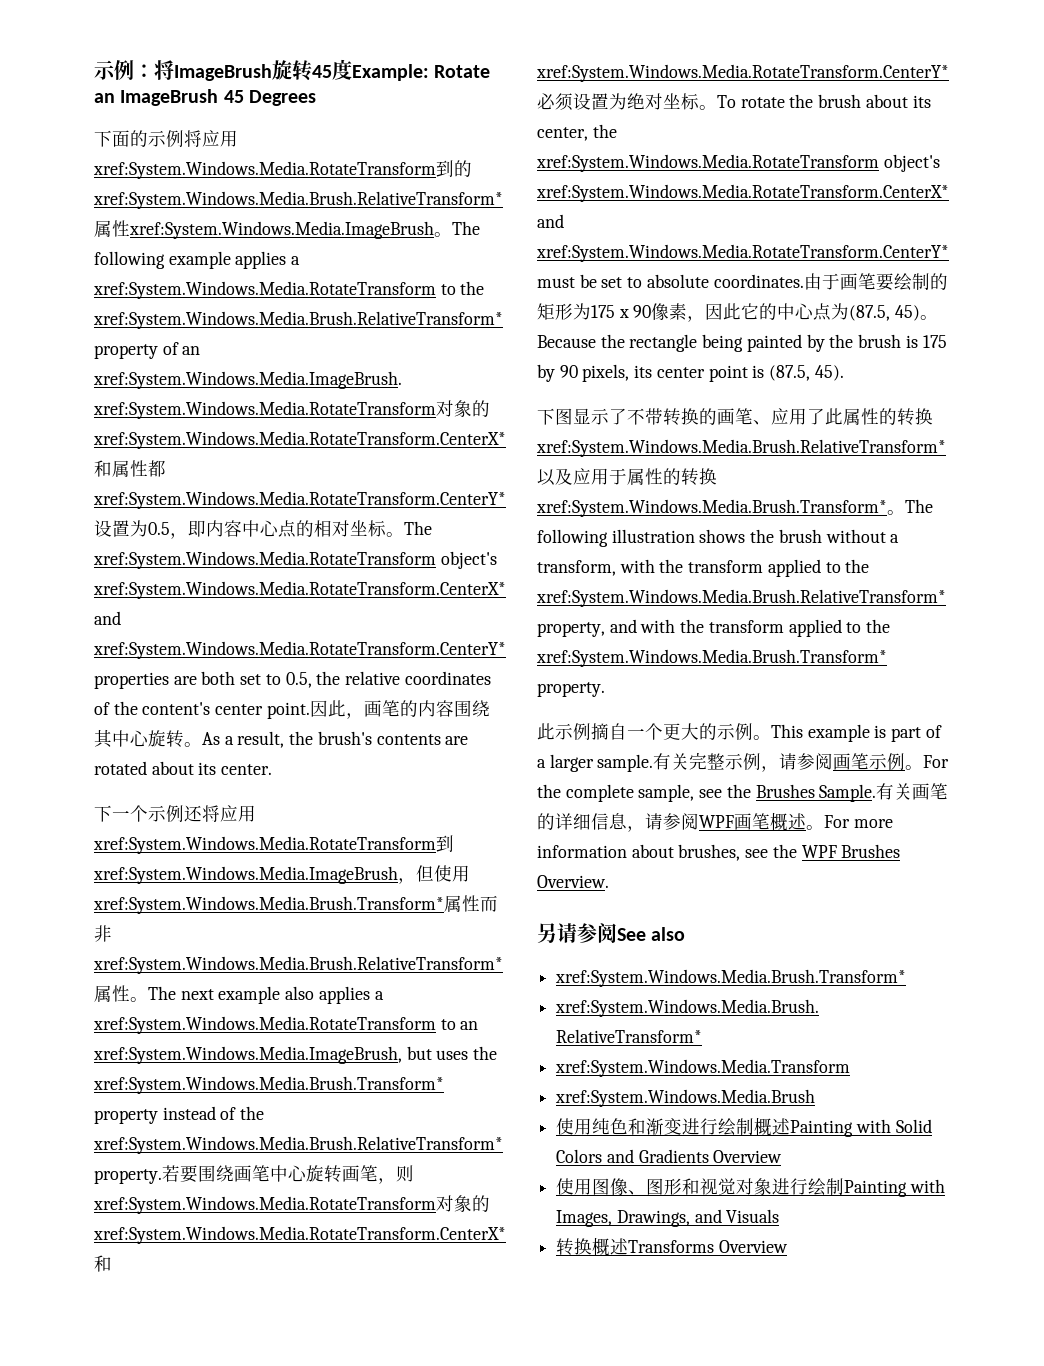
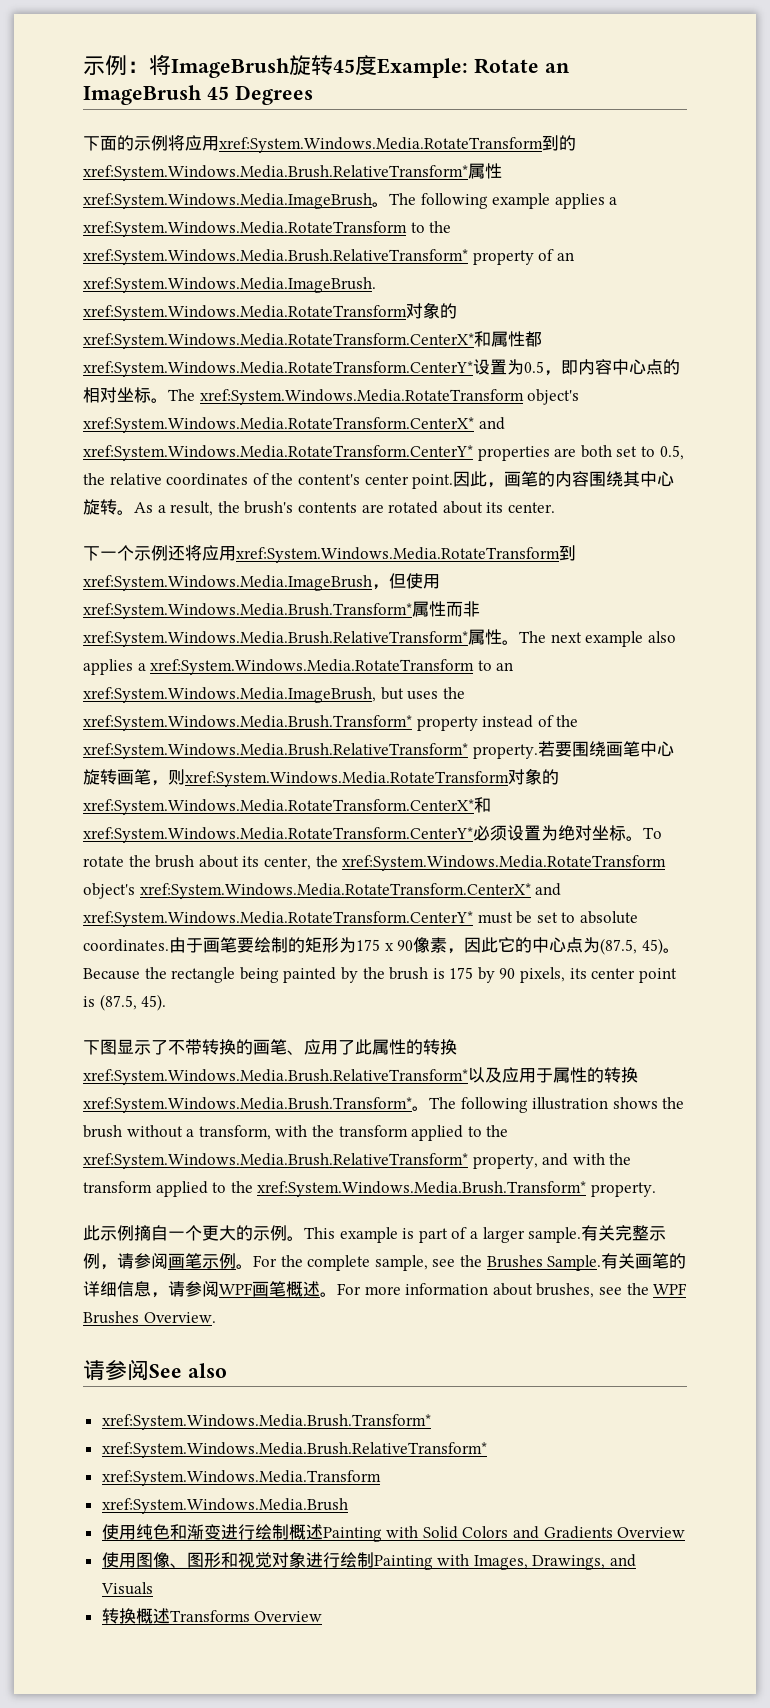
- 另请参阅See also
+ 请参阅See also

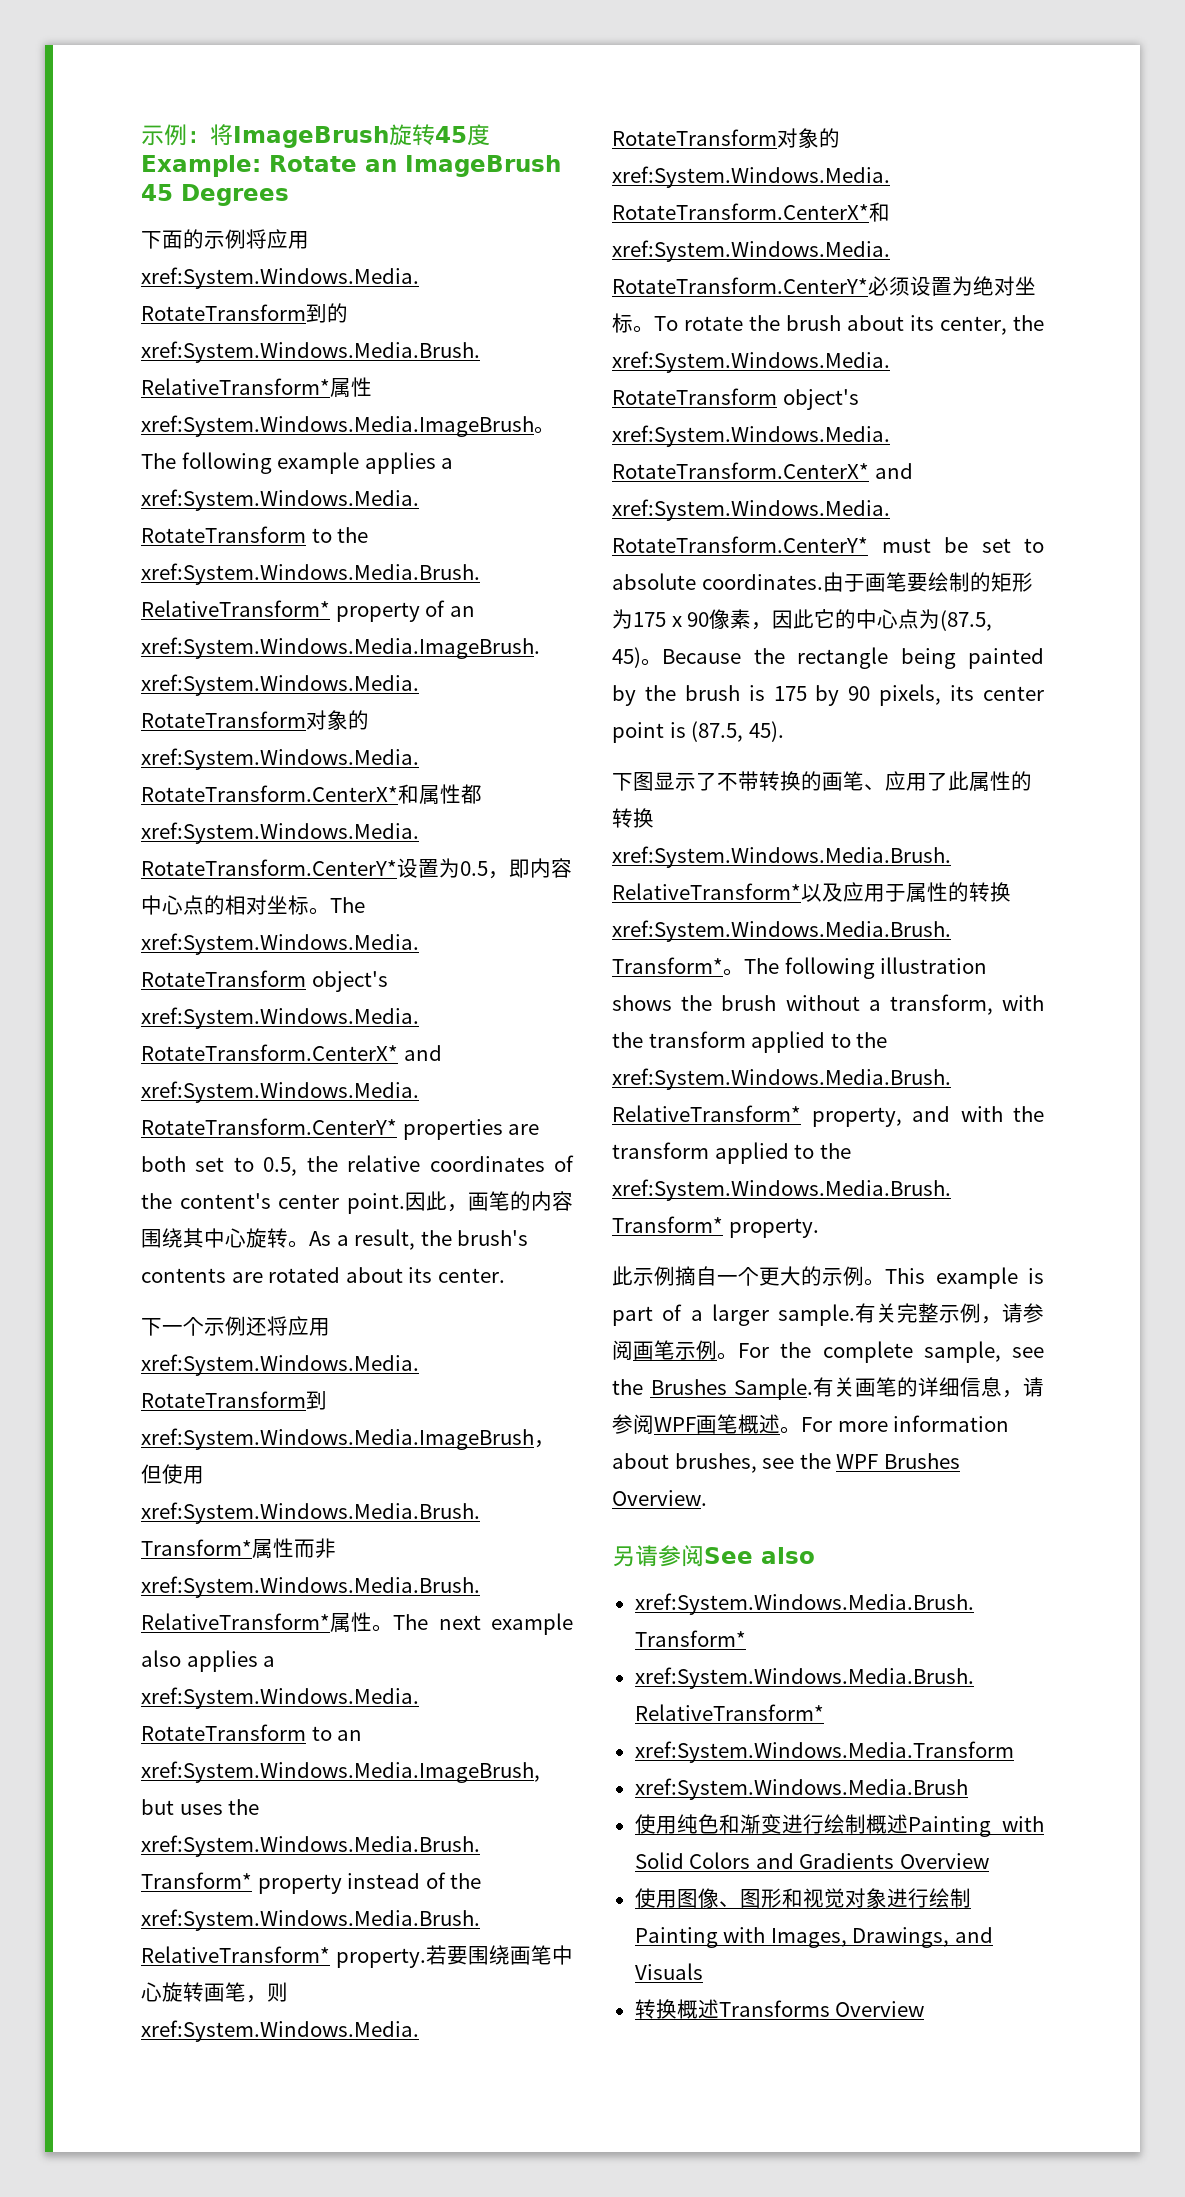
- 请参阅See also
+ 另请参阅See also

